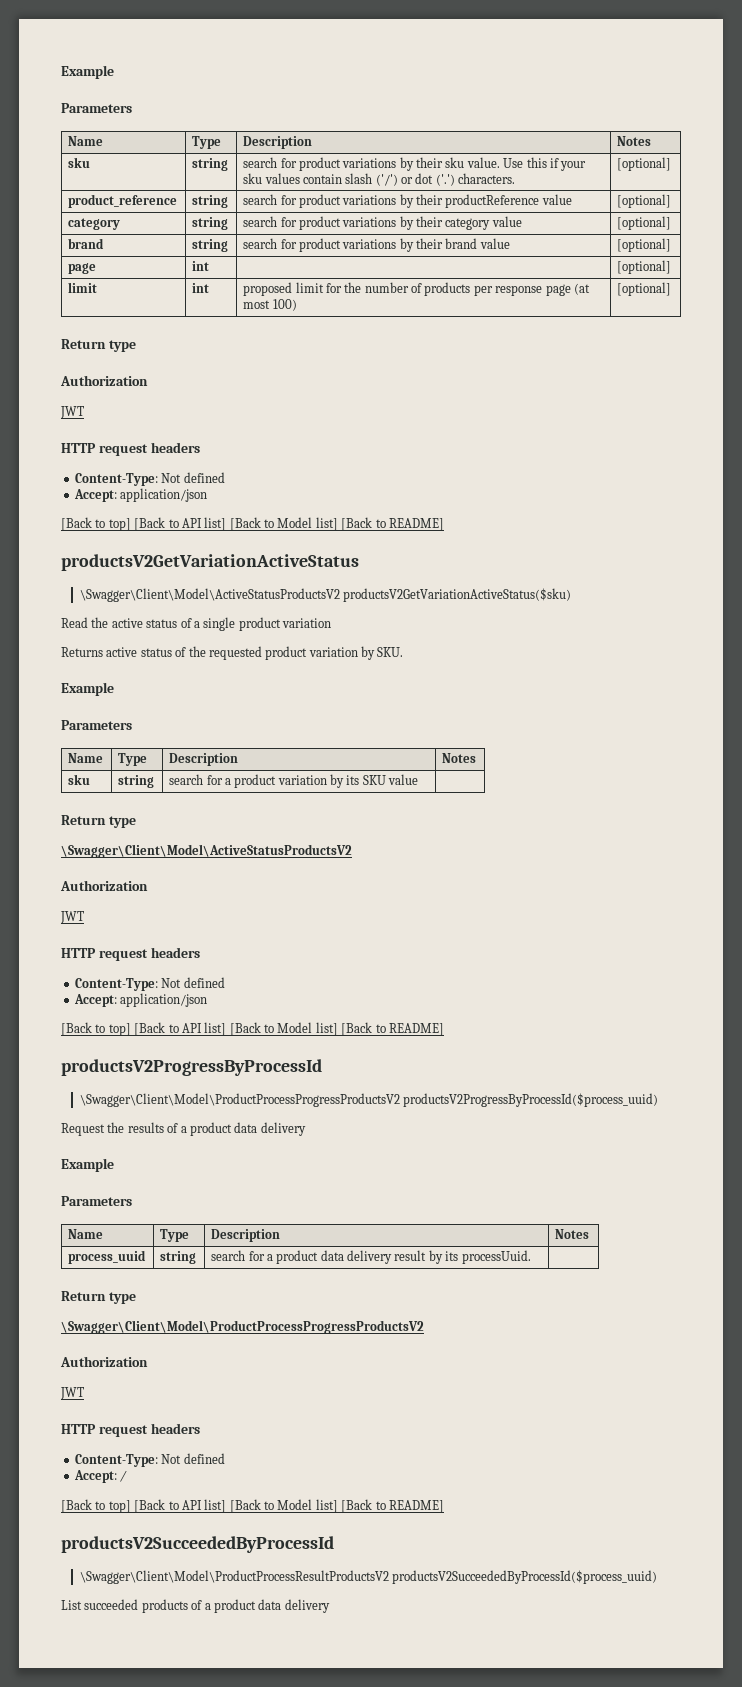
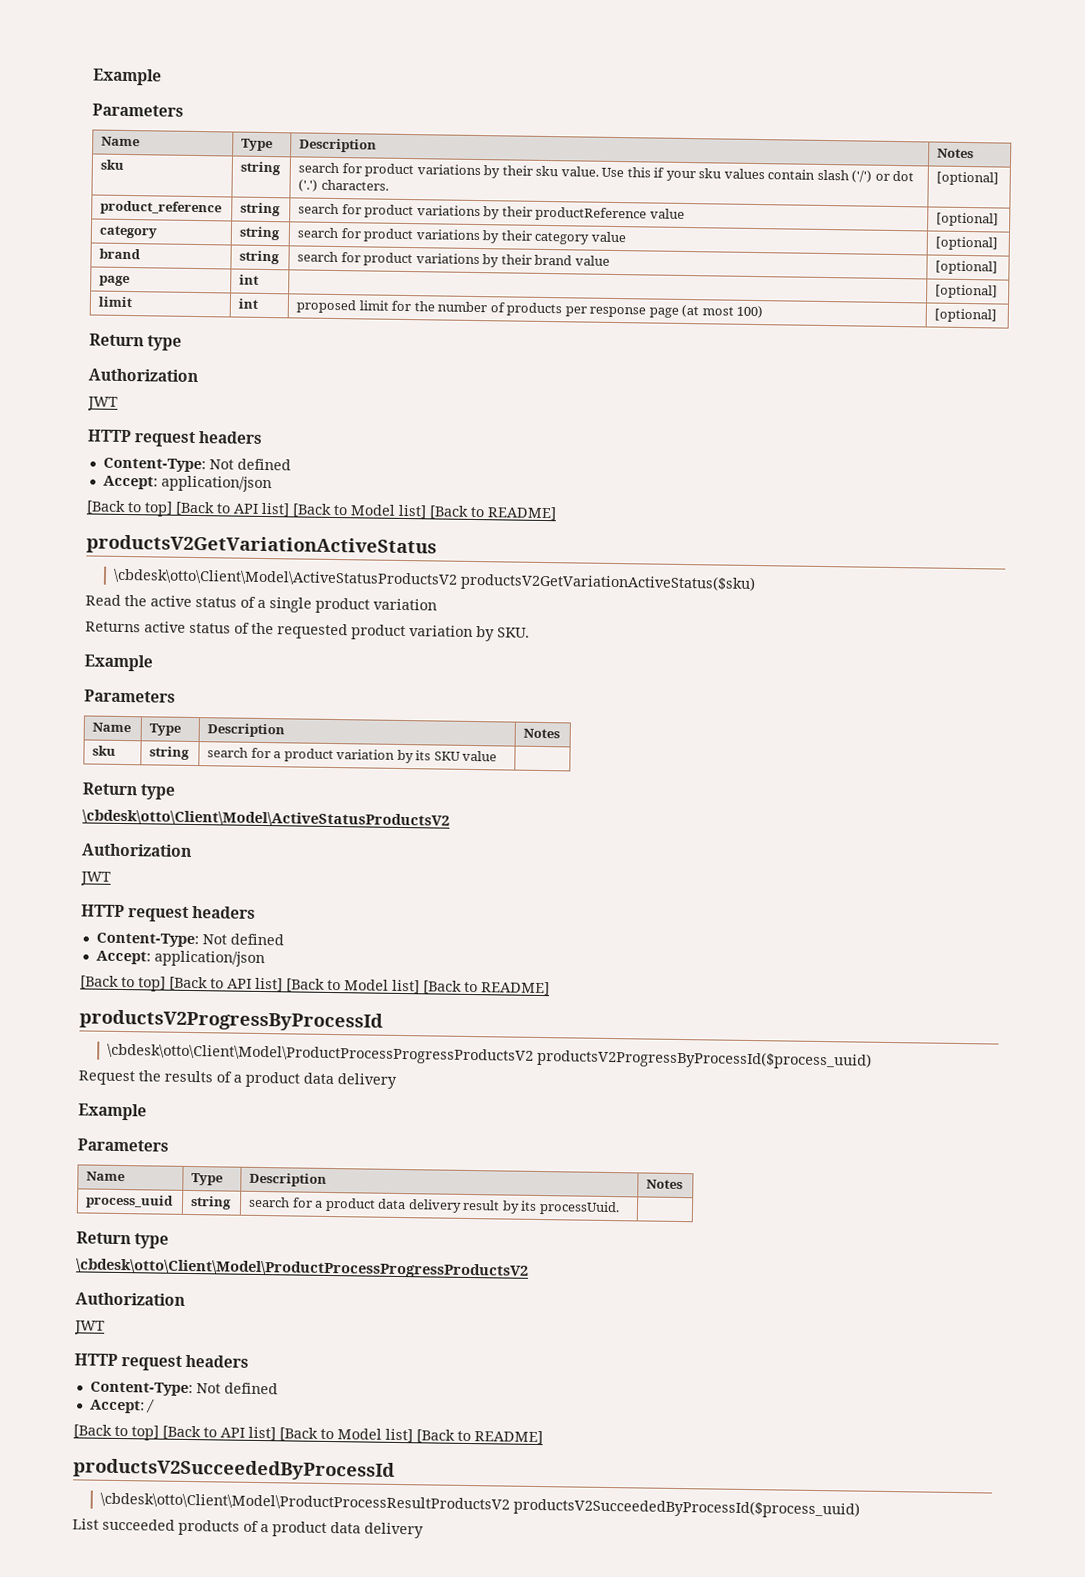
- \Swagger\Client\Model\ActiveStatusProductsV2 productsV2GetVariationActiveStatus($sku)
+ \cbdesk\otto\Client\Model\ActiveStatusProductsV2 productsV2GetVariationActiveStatus($sku)
  sku | string | search for a product variation by its SKU value |
  Return type
- \Swagger\Client\Model\ActiveStatusProductsV2
+ \cbdesk\otto\Client\Model\ActiveStatusProductsV2
- \Swagger\Client\Model\ProductProcessProgressProductsV2 productsV2ProgressByProcessId($process_uuid)
+ \cbdesk\otto\Client\Model\ProductProcessProgressProductsV2 productsV2ProgressByProcessId($process_uuid)
  process_uuid | string | search for a product data delivery result by its processUuid. |
  Return type
- \Swagger\Client\Model\ProductProcessProgressProductsV2
+ \cbdesk\otto\Client\Model\ProductProcessProgressProductsV2
- \Swagger\Client\Model\ProductProcessResultProductsV2 productsV2SucceededByProcessId($process_uuid)
+ \cbdesk\otto\Client\Model\ProductProcessResultProductsV2 productsV2SucceededByProcessId($process_uuid)

